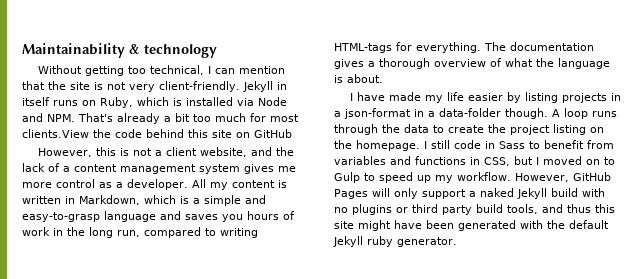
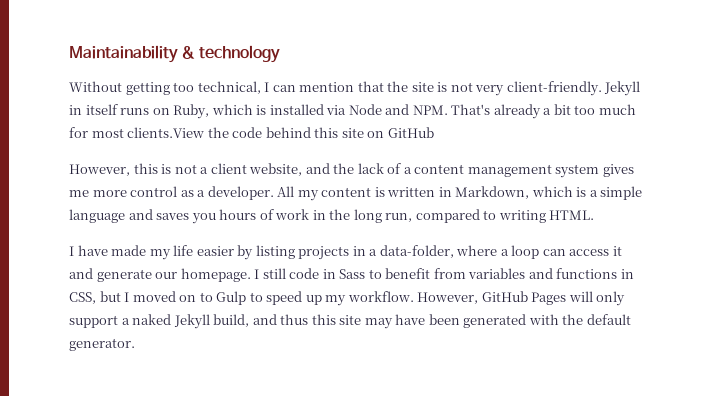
- All my content is written in Markdown, which is a simple and easy-to-grasp language and saves you hours of work in the long run, compared to writing HTML-tags for everything. The documentation gives a thorough overview of what the language is about.
+ All my content is written in Markdown, which is a simple language and saves you hours of work in the long run, compared to writing HTML.
- I have made my life easier by listing projects in a json-format in a data-folder though. A loop runs through the data to create the project listing on the homepage.
+ I have made my life easier by listing projects in a data-folder, where a loop can access it and generate our homepage.
- However, GitHub Pages will only support a naked Jekyll build with no plugins or third party build tools, and thus this site might have been generated with the default Jekyll ruby generator.
+ However, GitHub Pages will only support a naked Jekyll build, and thus this site may have been generated with the default generator.

